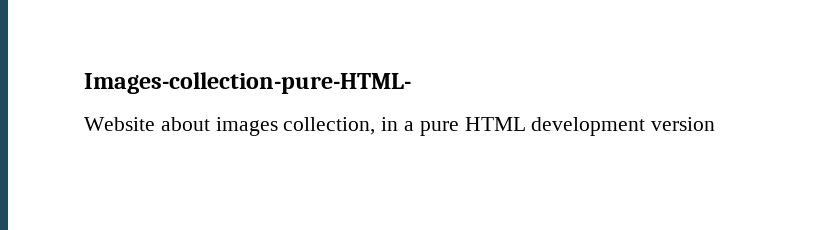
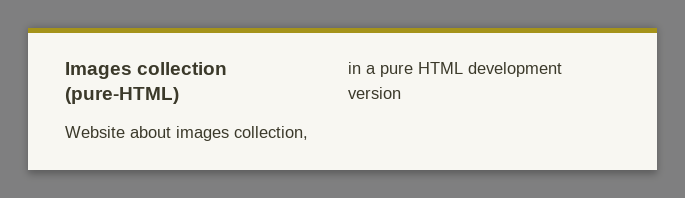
- Images-collection-pure-HTML-
+ Images collection (pure-HTML)

